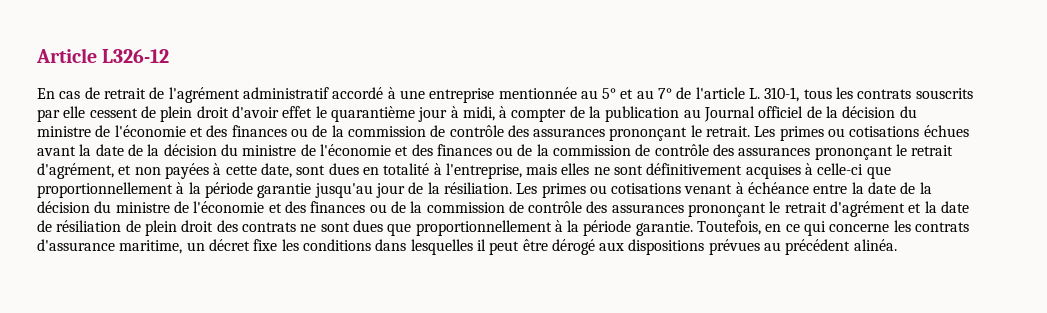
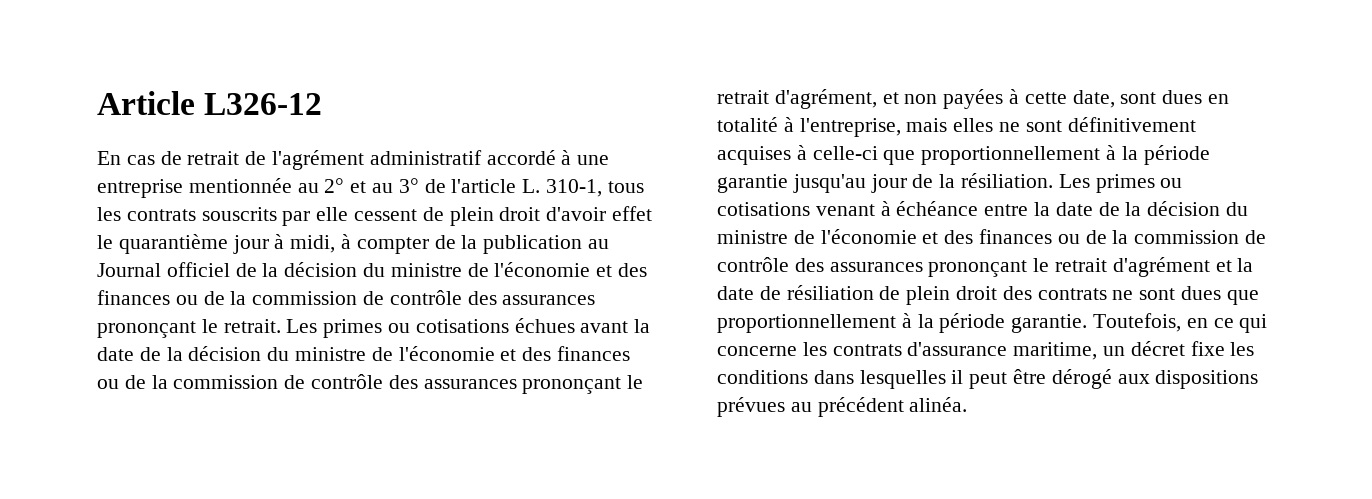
- En cas de retrait de l'agrément administratif accordé à une entreprise mentionnée au 5° et au 7° de l'article L. 310-1, tous les contrats souscrits par elle cessent de plein droit d'avoir effet le quarantième jour à midi, à compter de la publication au Journal officiel de la décision du ministre de l'économie et des finances ou de la commission de contrôle des assurances prononçant le retrait.
+ En cas de retrait de l'agrément administratif accordé à une entreprise mentionnée au 2° et au 3° de l'article L. 310-1, tous les contrats souscrits par elle cessent de plein droit d'avoir effet le quarantième jour à midi, à compter de la publication au Journal officiel de la décision du ministre de l'économie et des finances ou de la commission de contrôle des assurances prononçant le retrait.

